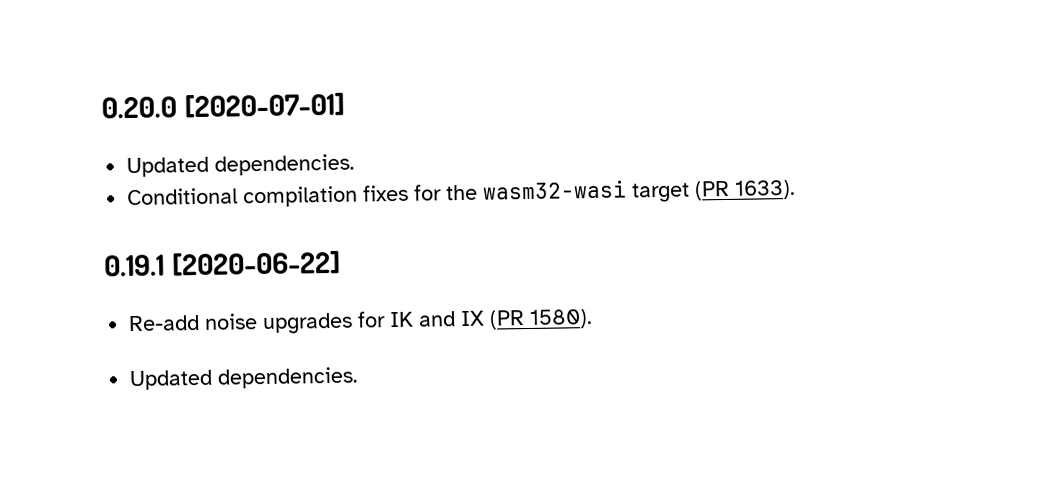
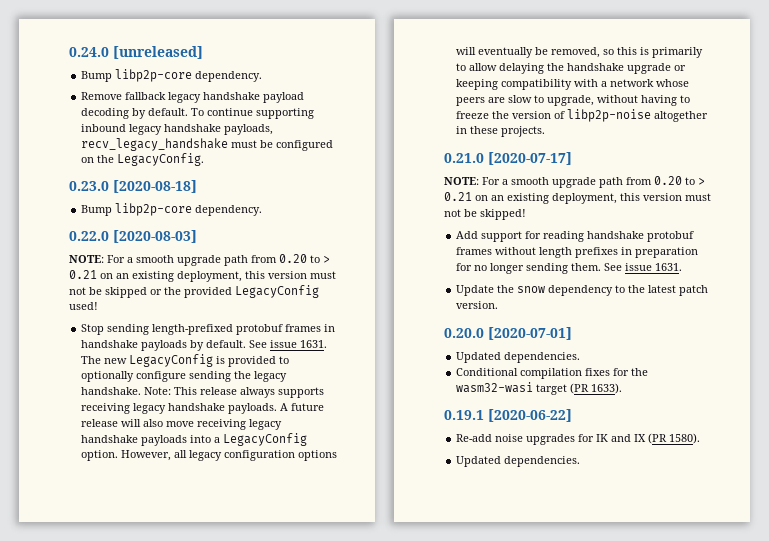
+ 0.24.0 [unreleased]
+ Bump libp2p-core dependency.
+ Remove fallback legacy handshake payload decoding by default. To continue supporting inbound legacy handshake payloads, recv_legacy_handshake must be configured on the LegacyConfig.
+ 0.23.0 [2020-08-18]
+ Bump libp2p-core dependency.
+ 0.22.0 [2020-08-03]
+ NOTE: For a smooth upgrade path from 0.20 to > 0.21 on an existing deployment, this version must not be skipped or the provided LegacyConfig used!
+ Stop sending length-prefixed protobuf frames in handshake payloads by default. See issue 1631. The new LegacyConfig is provided to optionally configure sending the legacy handshake. Note: This release always supports receiving legacy handshake payloads. A future release will also move receiving legacy handshake payloads into a LegacyConfig option. However, all legacy configuration options will eventually be removed, so this is primarily to allow delaying the handshake upgrade or keeping compatibility with a network whose peers are slow to upgrade, without having to freeze the version of libp2p-noise altogether in these projects.
+ 0.21.0 [2020-07-17]
+ NOTE: For a smooth upgrade path from 0.20 to > 0.21 on an existing deployment, this version must not be skipped!
+ Add support for reading handshake protobuf frames without length prefixes in preparation for no longer sending them. See issue 1631.
+ Update the snow dependency to the latest patch version.

